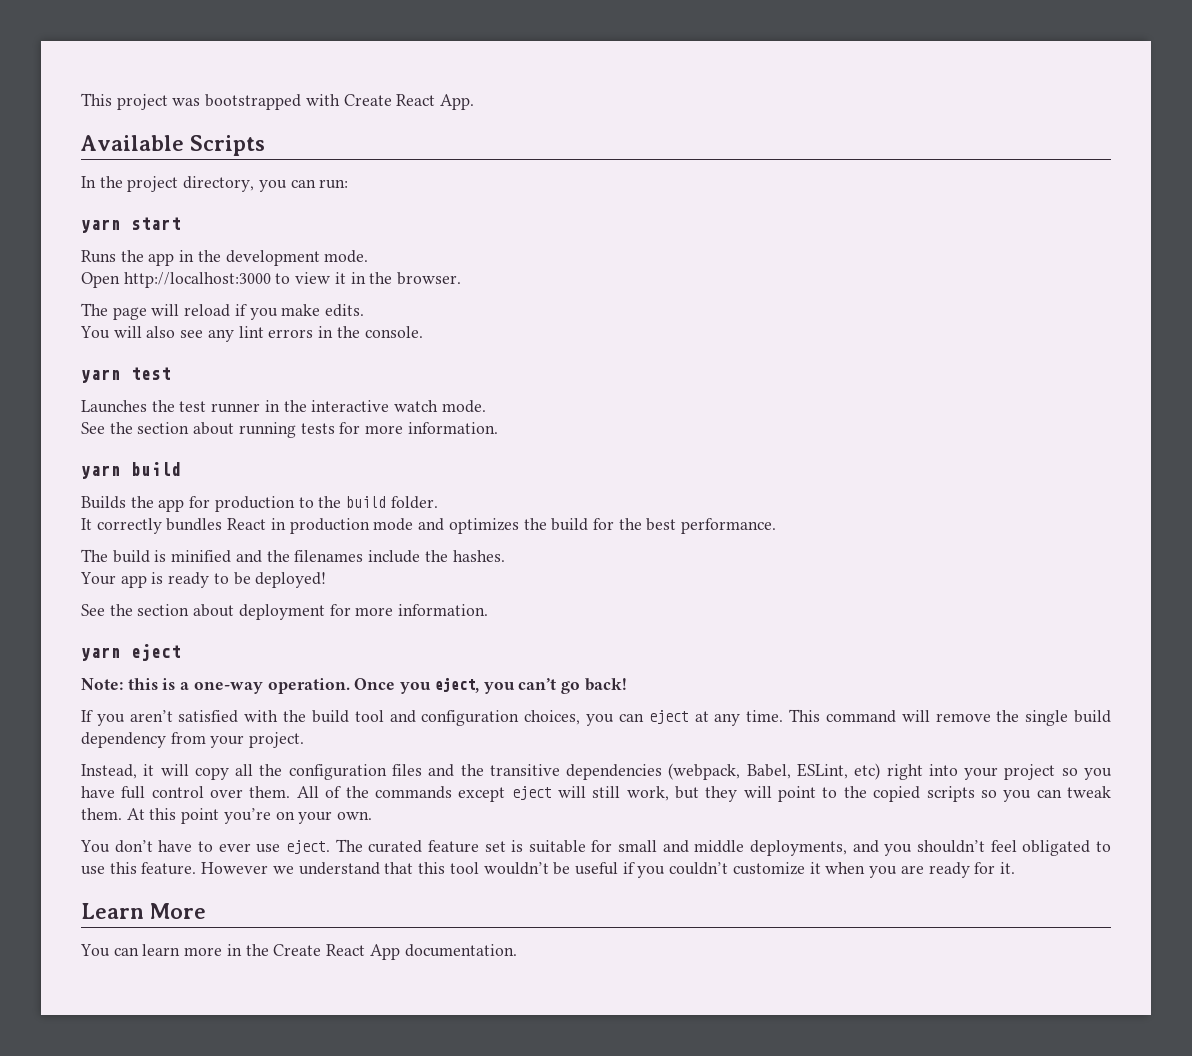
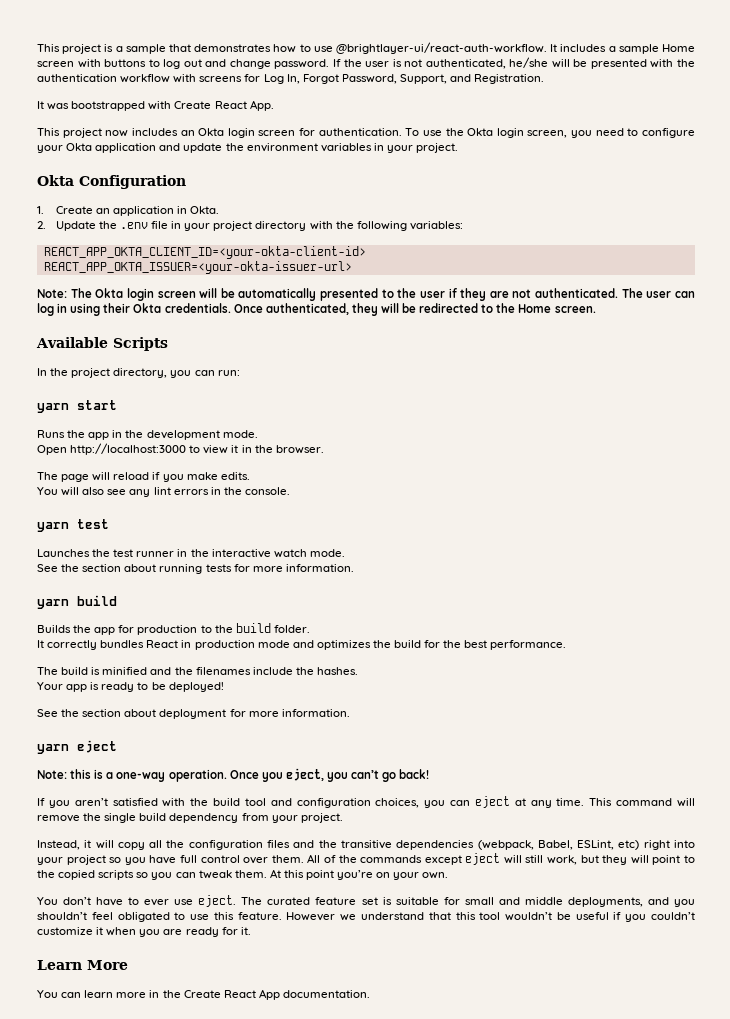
- This project was bootstrapped with Create React App.
+ This project is a sample that demonstrates how to use @brightlayer-ui/react-auth-workflow. It includes a sample Home screen with buttons to log out and change password. If the user is not authenticated, he/she will be presented with the authentication workflow with screens for Log In, Forgot Password, Support, and Registration.
+ It was bootstrapped with Create React App.
+ This project now includes an Okta login screen for authentication. To use the Okta login screen, you need to configure your Okta application and update the environment variables in your project.
+ Okta Configuration
+ 1. Create an application in Okta.
+ 2. Update the .env file in your project directory with the following variables:
+ REACT_APP_OKTA_CLIENT_ID=<your-okta-client-id>
+ REACT_APP_OKTA_ISSUER=<your-okta-issuer-url>
+ Note: The Okta login screen will be automatically presented to the user if they are not authenticated. The user can log in using their Okta credentials. Once authenticated, they will be redirected to the Home screen.

